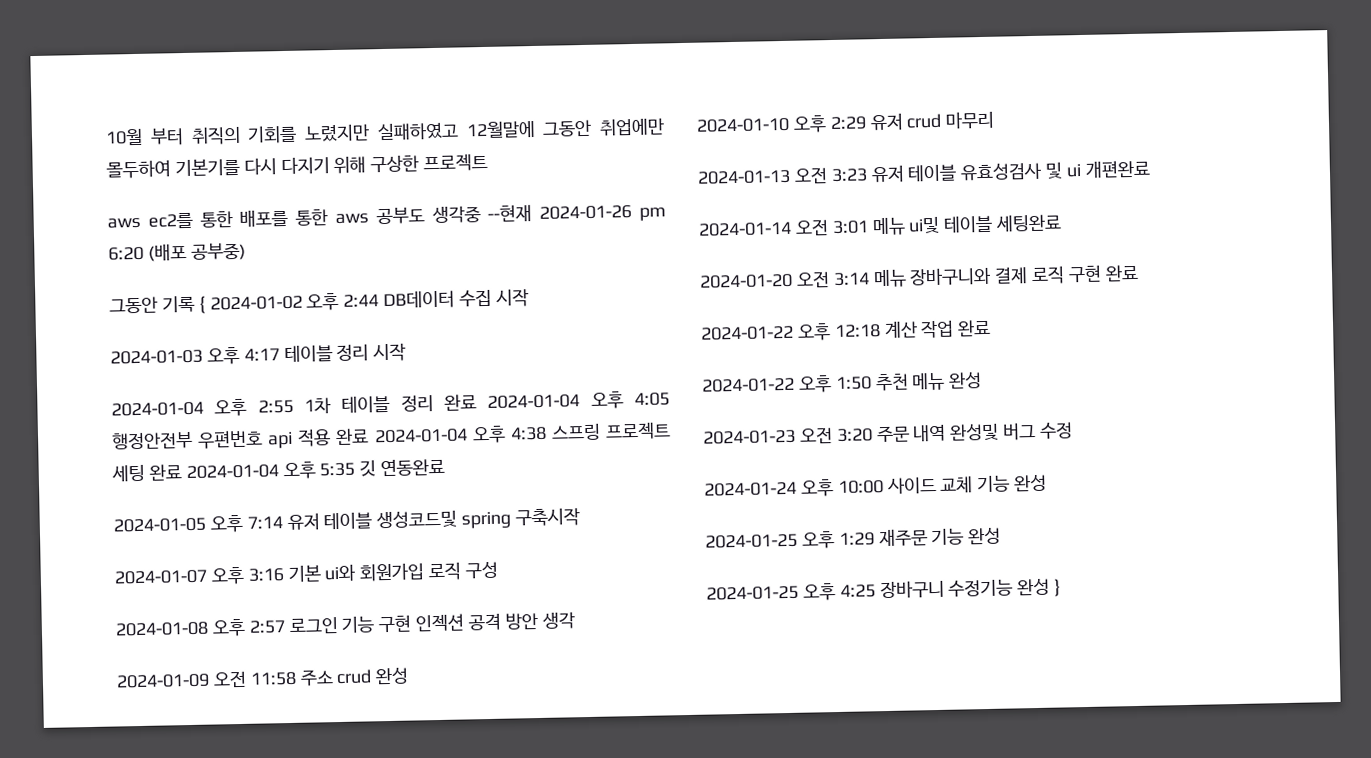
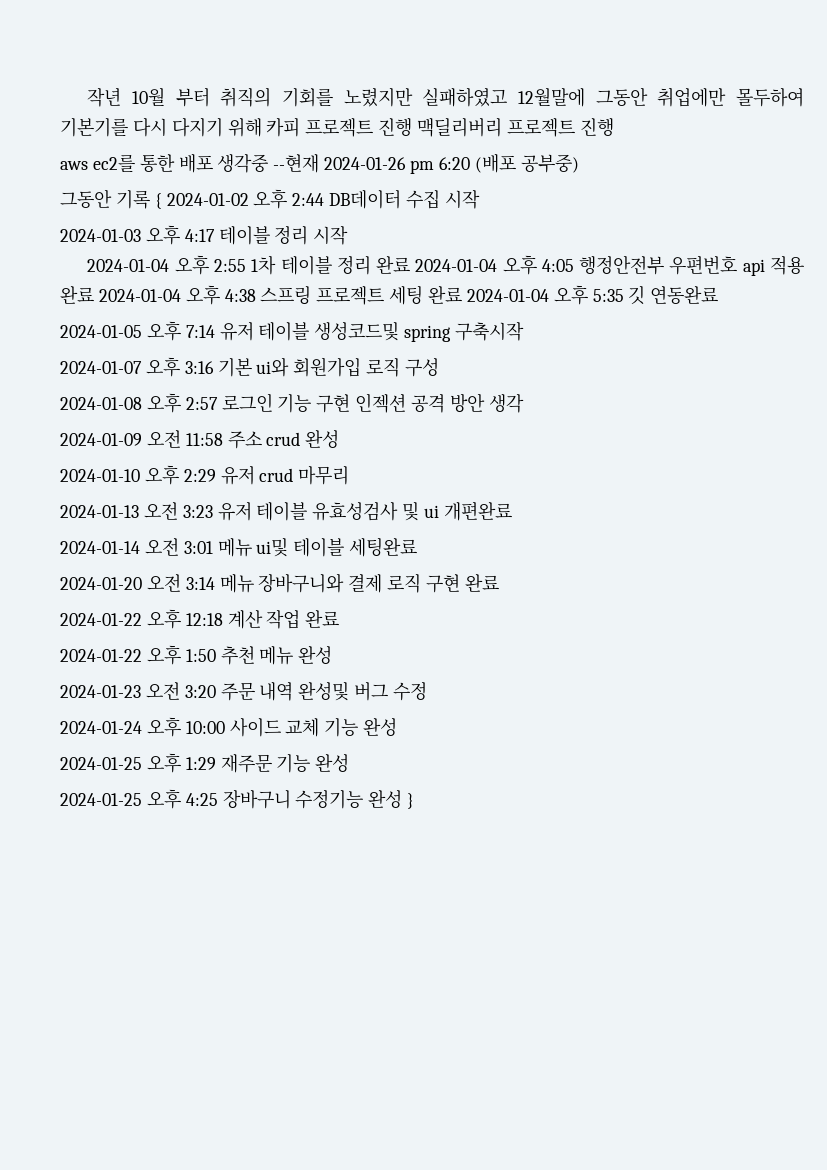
- 10월 부터 취직의 기회를 노렸지만 실패하였고 12월말에 그동안 취업에만 몰두하여 기본기를 다시 다지기 위해 구상한 프로젝트
+ 작년 10월 부터 취직의 기회를 노렸지만 실패하였고 12월말에 그동안 취업에만 몰두하여 기본기를 다시 다지기 위해 카피 프로젝트 진행 맥딜리버리 프로젝트 진행
- aws ec2를 통한 배포를 통한 aws 공부도 생각중 --현재 2024-01-26 pm 6:20 (배포 공부중)
+ aws ec2를 통한 배포 생각중 --현재 2024-01-26 pm 6:20 (배포 공부중)

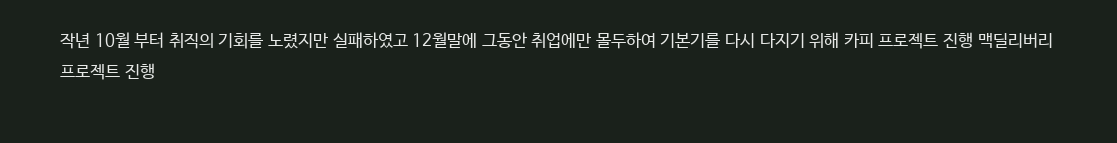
- aws ec2를 통한 배포 생각중 --현재 2024-01-26 pm 6:20 (배포 공부중)
- 그동안 기록 { 2024-01-02 오후 2:44 DB데이터 수집 시작
- 2024-01-03 오후 4:17 테이블 정리 시작
- 2024-01-04 오후 2:55 1차 테이블 정리 완료 2024-01-04 오후 4:05 행정안전부 우편번호 api 적용 완료 2024-01-04 오후 4:38 스프링 프로젝트 세팅 완료 2024-01-04 오후 5:35 깃 연동완료
- 2024-01-05 오후 7:14 유저 테이블 생성코드및 spring 구축시작
- 2024-01-07 오후 3:16 기본 ui와 회원가입 로직 구성
- 2024-01-08 오후 2:57 로그인 기능 구현 인젝션 공격 방안 생각
- 2024-01-09 오전 11:58 주소 crud 완성
- 2024-01-10 오후 2:29 유저 crud 마무리
- 2024-01-13 오전 3:23 유저 테이블 유효성검사 및 ui 개편완료
- 2024-01-14 오전 3:01 메뉴 ui및 테이블 세팅완료
- 2024-01-20 오전 3:14 메뉴 장바구니와 결제 로직 구현 완료
- 2024-01-22 오후 12:18 계산 작업 완료
- 2024-01-22 오후 1:50 추천 메뉴 완성
- 2024-01-23 오전 3:20 주문 내역 완성및 버그 수정
- 2024-01-24 오후 10:00 사이드 교체 기능 완성
- 2024-01-25 오후 1:29 재주문 기능 완성
- 2024-01-25 오후 4:25 장바구니 수정기능 완성 }

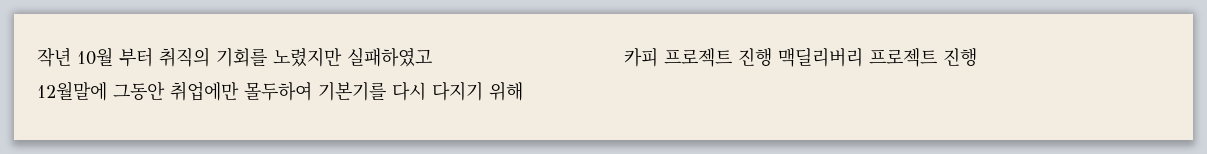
- 작년 10월 부터 취직의 기회를 노렸지만 실패하였고 12월말에 그동안 취업에만 몰두하여 기본기를 다시 다지기 위해 카피 프로젝트 진행 맥딜리버리 프로젝트 진행
+ 작년 10월 부터 취직의 기회를 노렸지만 실패하였고
+ 12월말에 그동안 취업에만 몰두하여 기본기를 다시 다지기 위해
+ 카피 프로젝트 진행 맥딜리버리 프로젝트 진행

